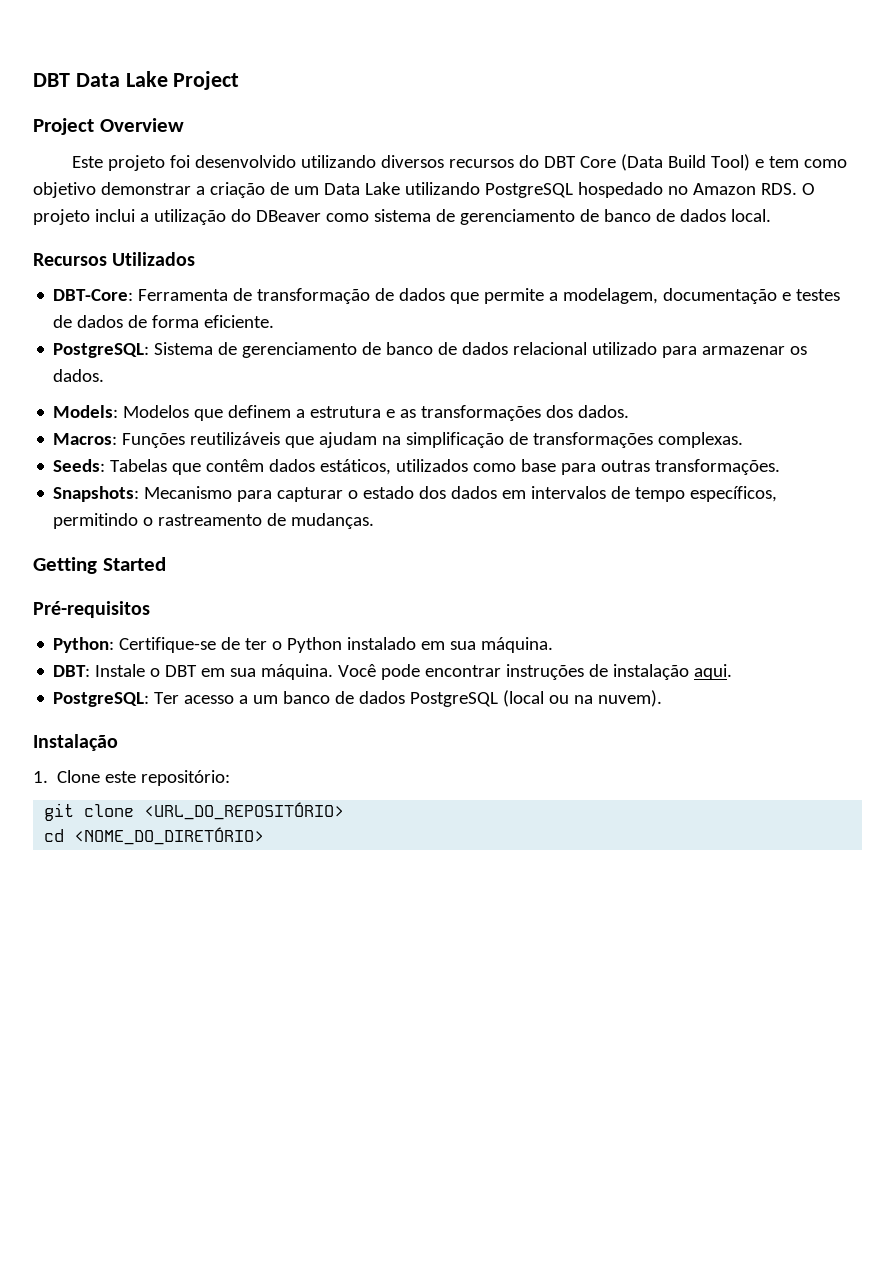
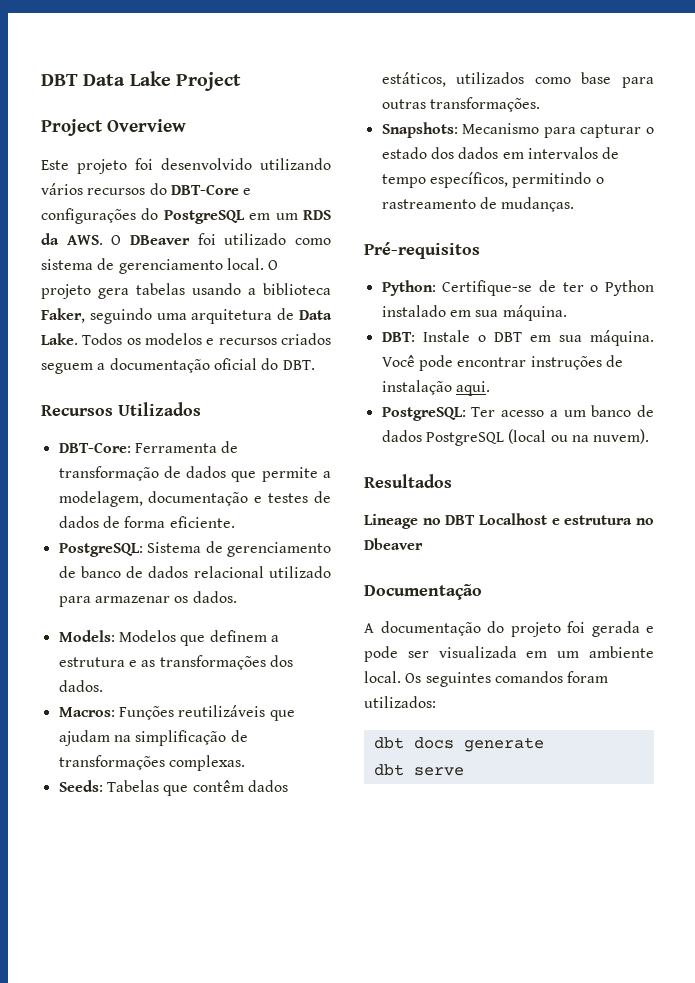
- Este projeto foi desenvolvido utilizando diversos recursos do DBT Core (Data Build Tool) e tem como objetivo demonstrar a criação de um Data Lake utilizando PostgreSQL hospedado no Amazon RDS. O projeto inclui a utilização do DBeaver como sistema de gerenciamento de banco de dados local.
+ Este projeto foi desenvolvido utilizando vários recursos do DBT-Core e configurações do PostgreSQL em um RDS da AWS. O DBeaver foi utilizado como sistema de gerenciamento local. O projeto gera tabelas usando a biblioteca Faker, seguindo uma arquitetura de Data Lake. Todos os modelos e recursos criados seguem a documentação oficial do DBT.
- Getting Started
- Instalação
- 1. Clone este repositório:
- git clone <URL_DO_REPOSITÓRIO>
- cd <NOME_DO_DIRETÓRIO>
+ Resultados
+ Lineage no DBT Localhost e estrutura no Dbeaver
+ Documentação
+ A documentação do projeto foi gerada e pode ser visualizada em um ambiente local. Os seguintes comandos foram utilizados:
+ dbt docs generate
+ dbt serve

